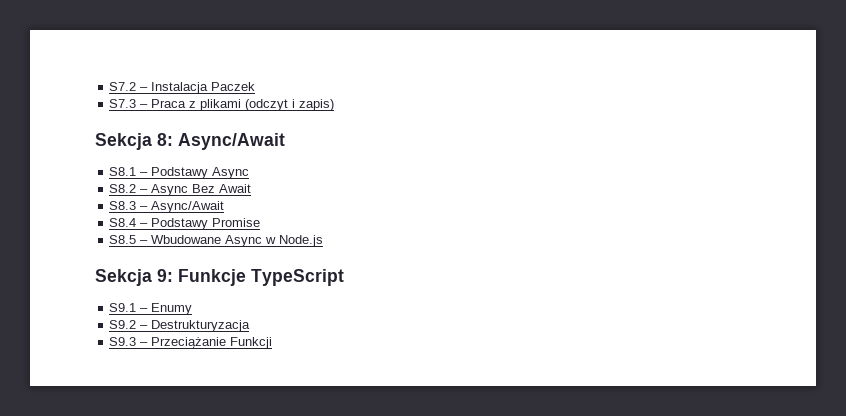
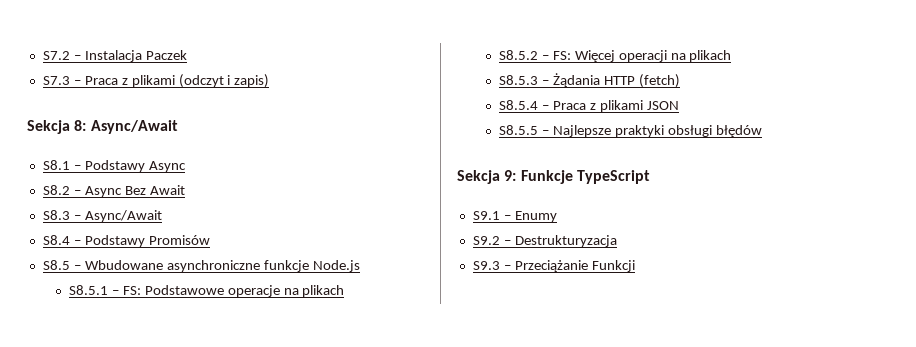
- S8.4 – Podstawy Promise
+ S8.4 – Podstawy Promisów
- S8.5 – Wbudowane Async w Node.js
+ S8.5 – Wbudowane asynchroniczne funkcje Node.js
+ S8.5.1 – FS: Podstawowe operacje na plikach
+ S8.5.2 – FS: Więcej operacji na plikach
+ S8.5.3 – Żądania HTTP (fetch)
+ S8.5.4 – Praca z plikami JSON
+ S8.5.5 – Najlepsze praktyki obsługi błędów

